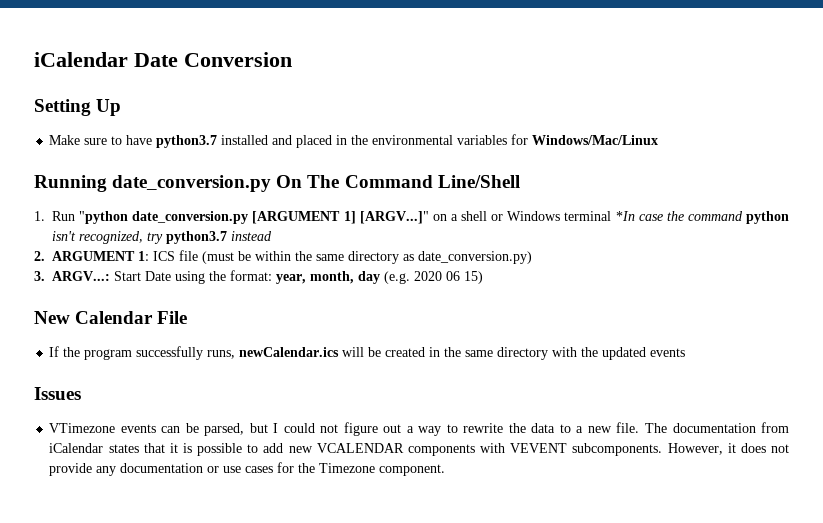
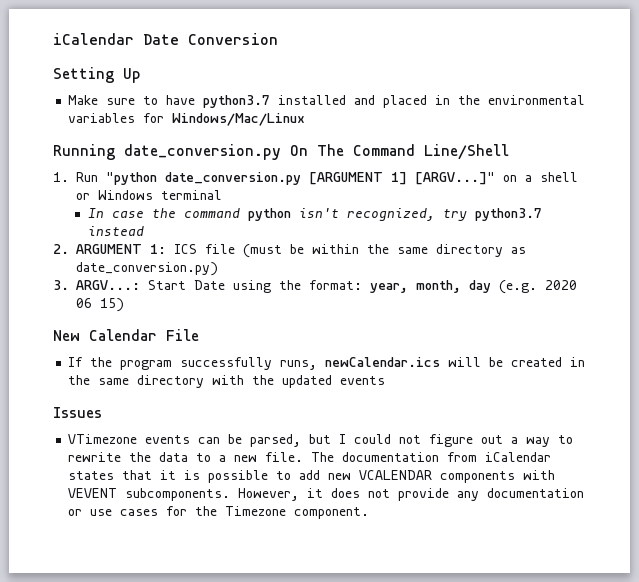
- 1. Run "python date_conversion.py [ARGUMENT 1] [ARGV...]" on a shell or Windows terminal *In case the command python isn't recognized, try python3.7 instead
+ 1. Run "python date_conversion.py [ARGUMENT 1] [ARGV...]" on a shell or Windows terminal
+ In case the command python isn't recognized, try python3.7 instead

